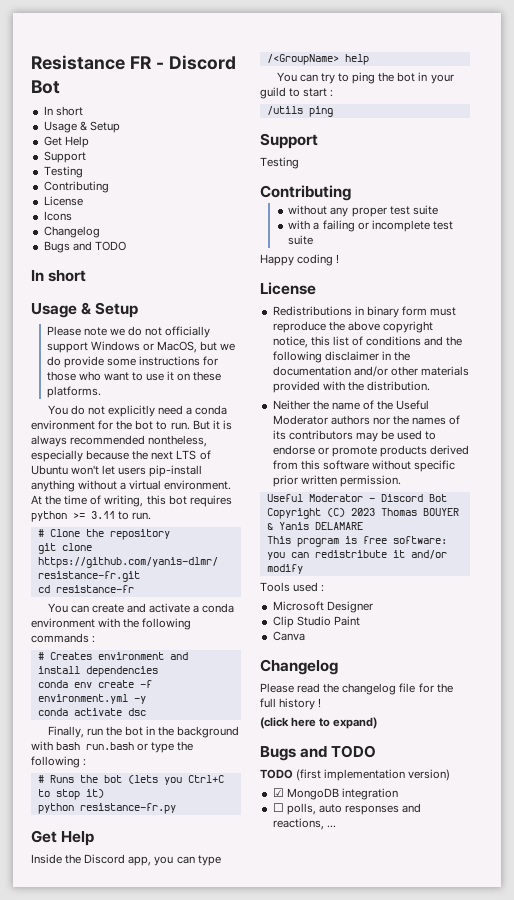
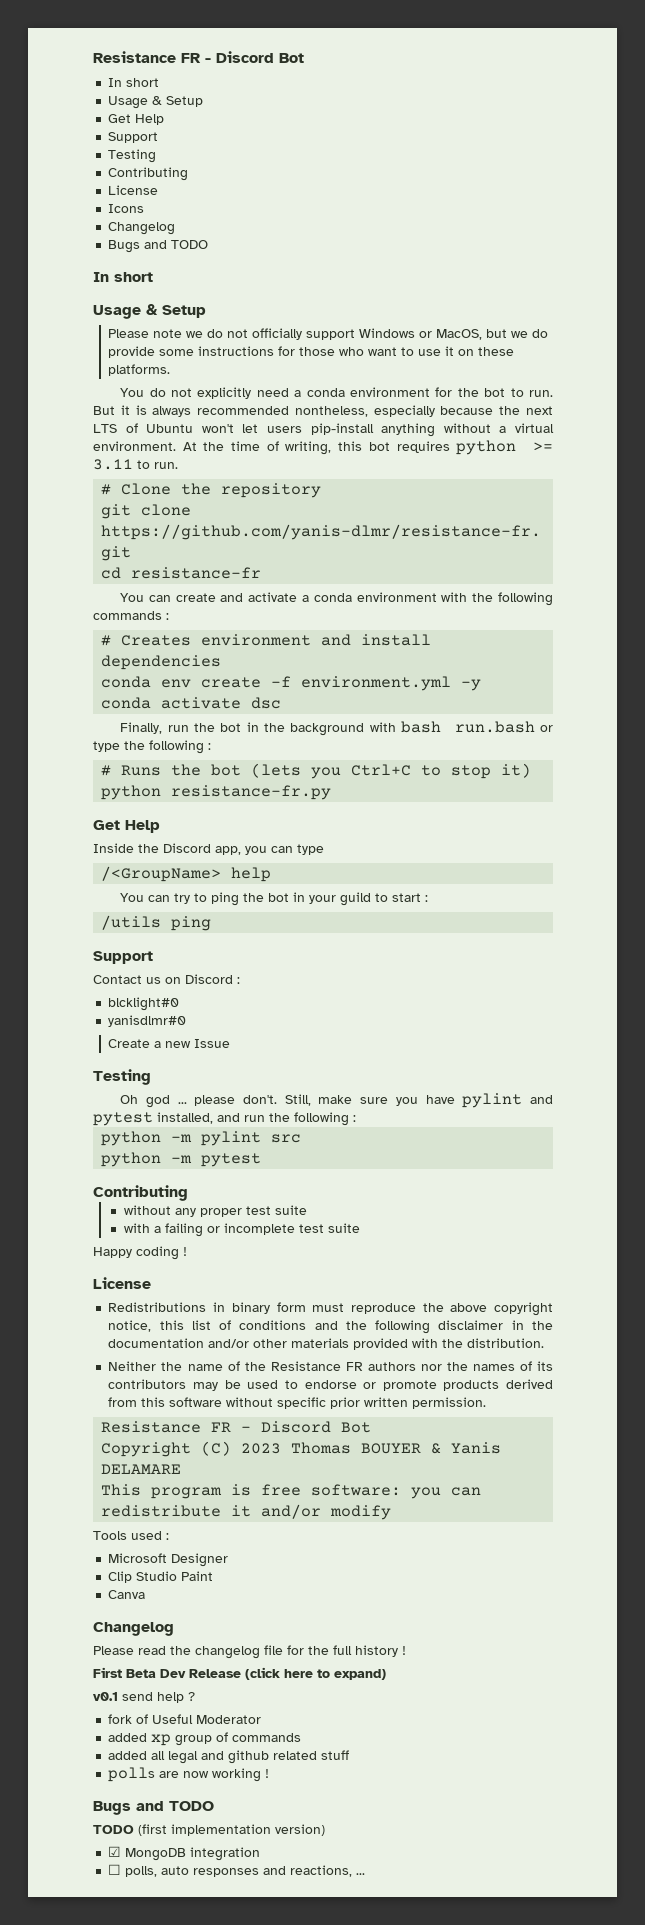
  /utils ping
  Support
+ Contact us on Discord :
+ blcklight#0
+ yanisdlmr#0
+ Create a new Issue
  Testing
+ Oh god ... please don't. Still, make sure you have pylint and pytest installed, and run the following :
+ python -m pylint src
+ python -m pytest
- Neither the name of the Useful Moderator authors nor the names of its contributors may be used to endorse or promote products derived from this software without specific prior written permission.
- Useful Moderator - Discord Bot
+ Neither the name of the Resistance FR authors nor the names of its contributors may be used to endorse or promote products derived from this software without specific prior written permission.
+ Resistance FR - Discord Bot
- (click here to expand)
+ First Beta Dev Release (click here to expand)
+ v0.1 send help ?
+ fork of Useful Moderator
+ added xp group of commands
+ added all legal and github related stuff
+ polls are now working !

